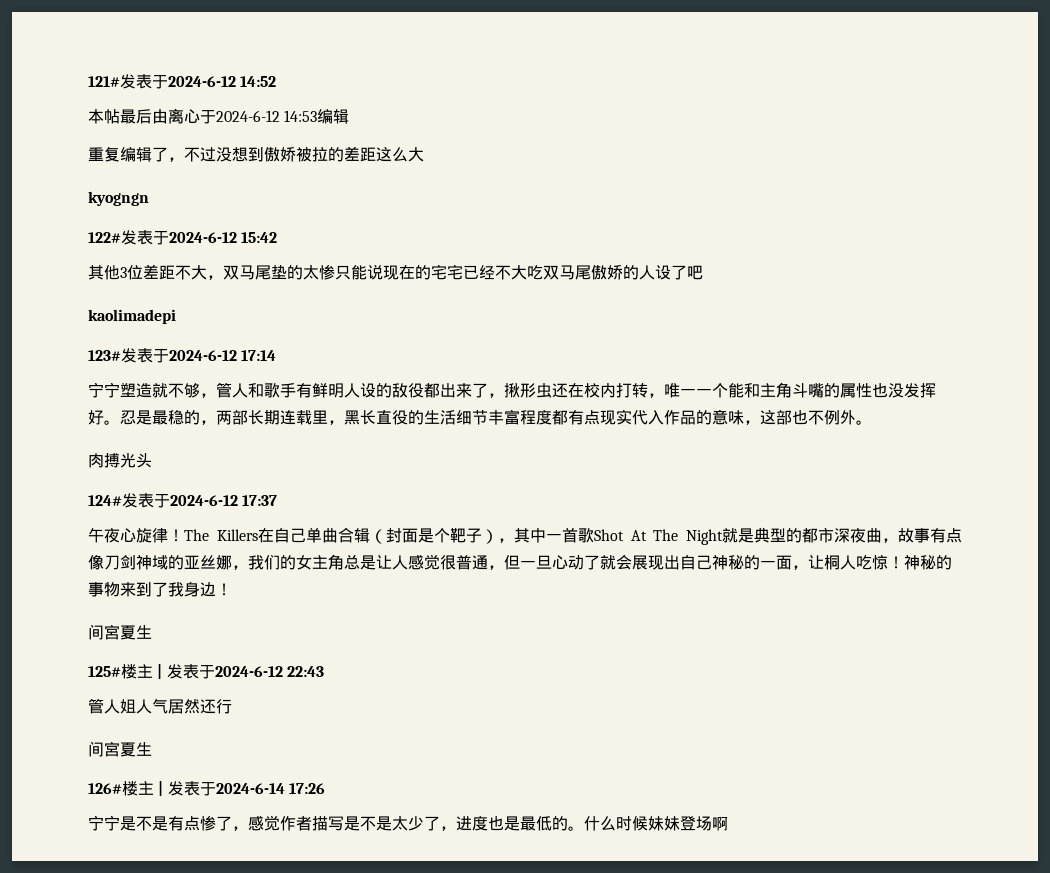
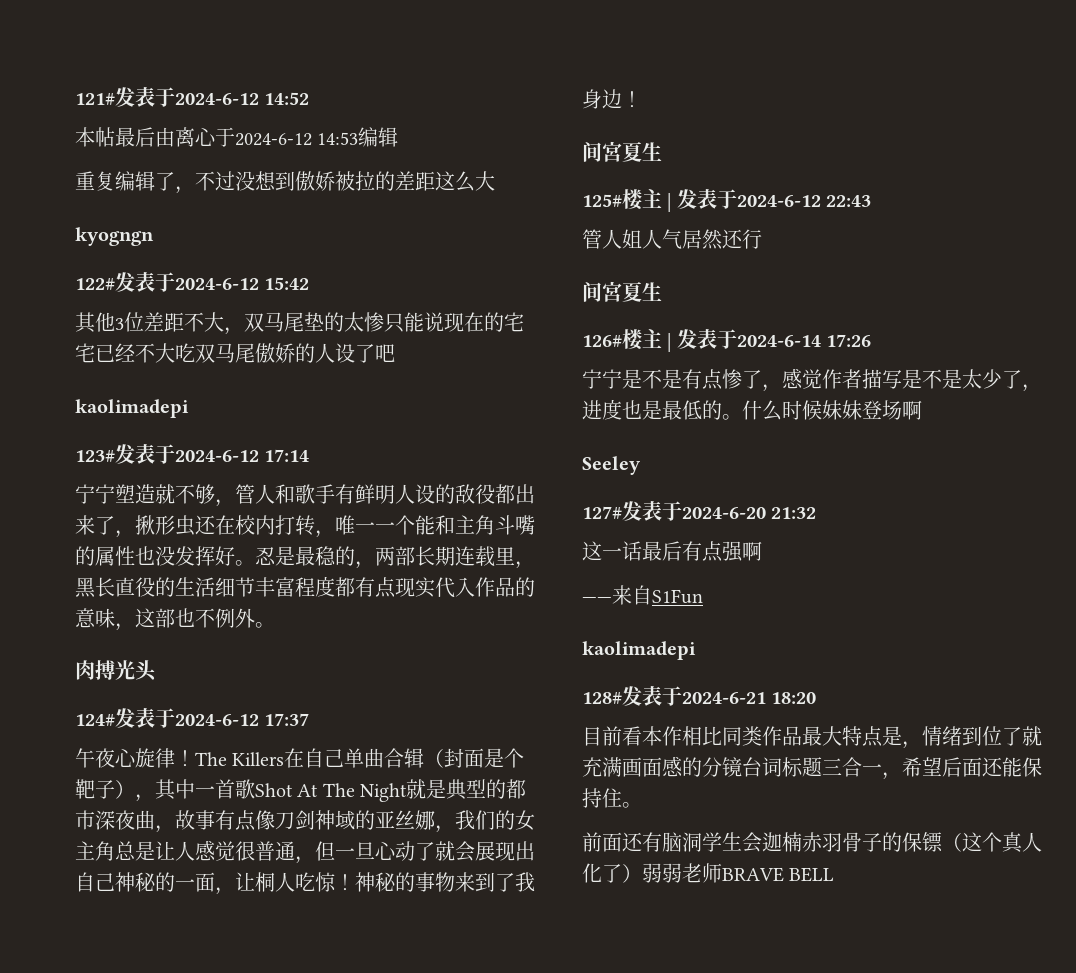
+ Seeley
+ 127#发表于2024-6-20 21:32
+ 这一话最后有点强啊
+ ——来自S1Fun
+ kaolimadepi
+ 128#发表于2024-6-21 18:20
+ 目前看本作相比同类作品最大特点是，情绪到位了就充满画面感的分镜台词标题三合一，希望后面还能保持住。
+ 前面还有脑洞学生会迦楠赤羽骨子的保镖（这个真人化了）弱弱老师BRAVE BELL

